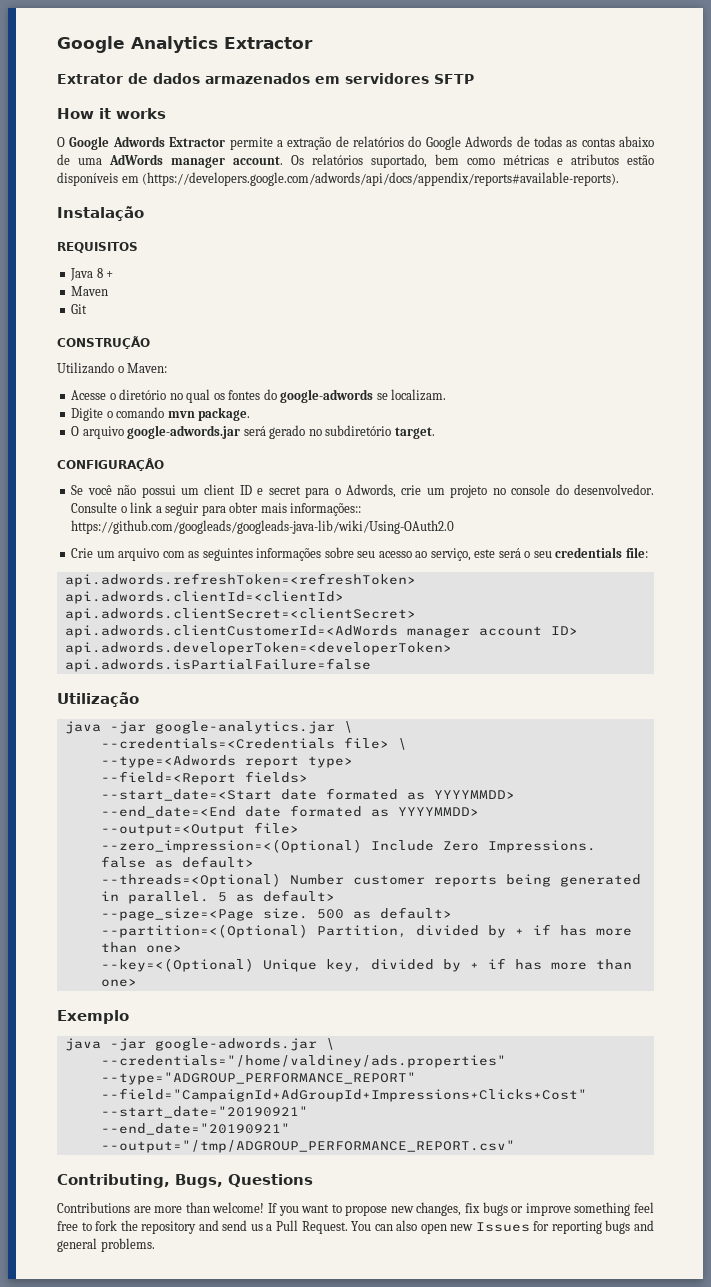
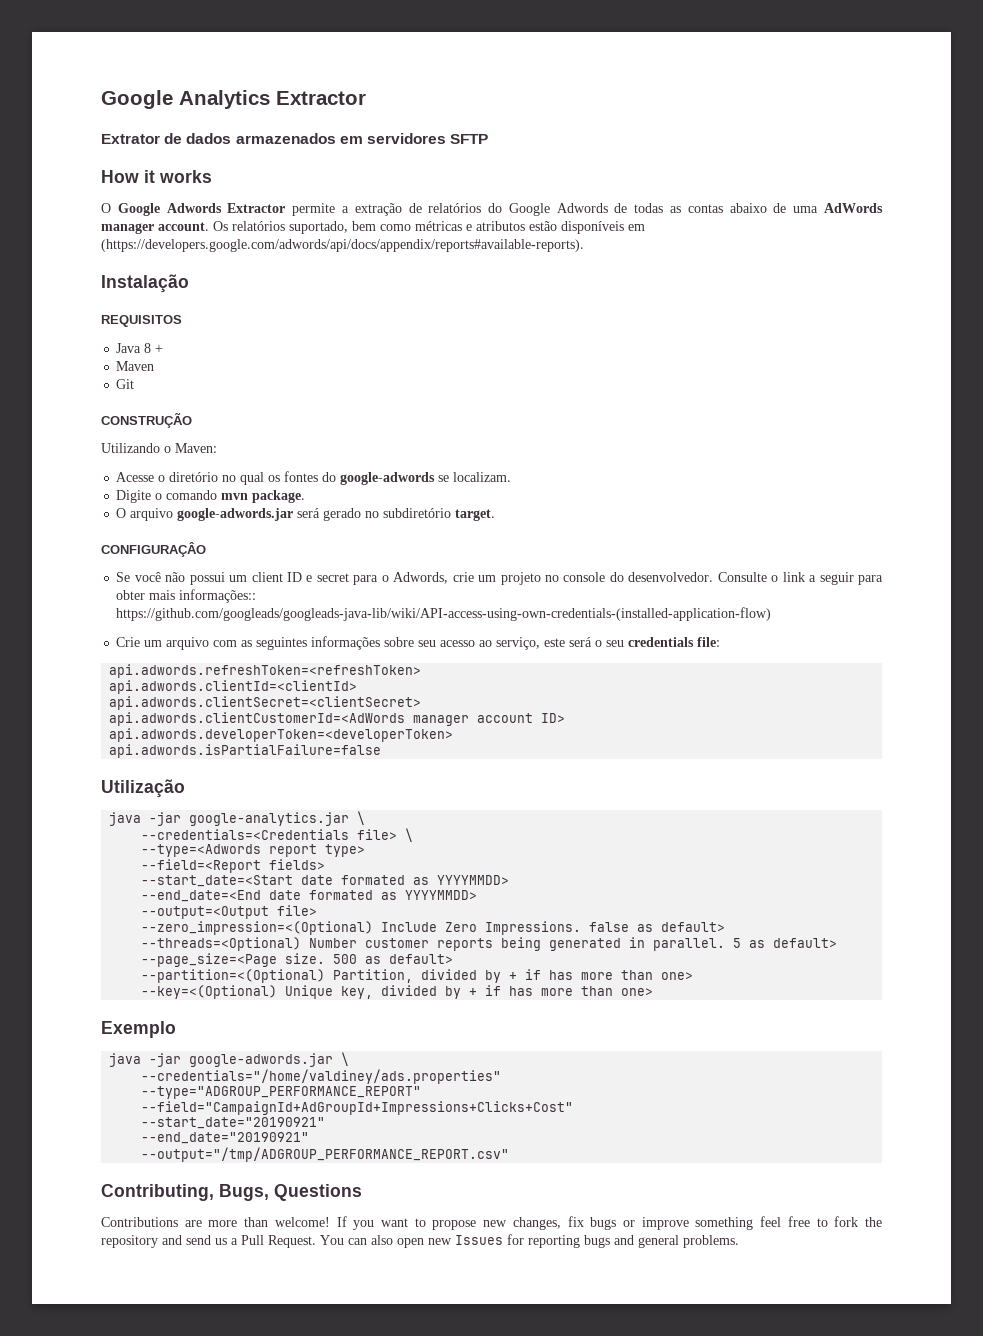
- Consulte o link a seguir para obter mais informações:: https://github.com/googleads/googleads-java-lib/wiki/Using-OAuth2.0
+ Consulte o link a seguir para obter mais informações:: https://github.com/googleads/googleads-java-lib/wiki/API-access-using-own-credentials-(installed-application-flow)

